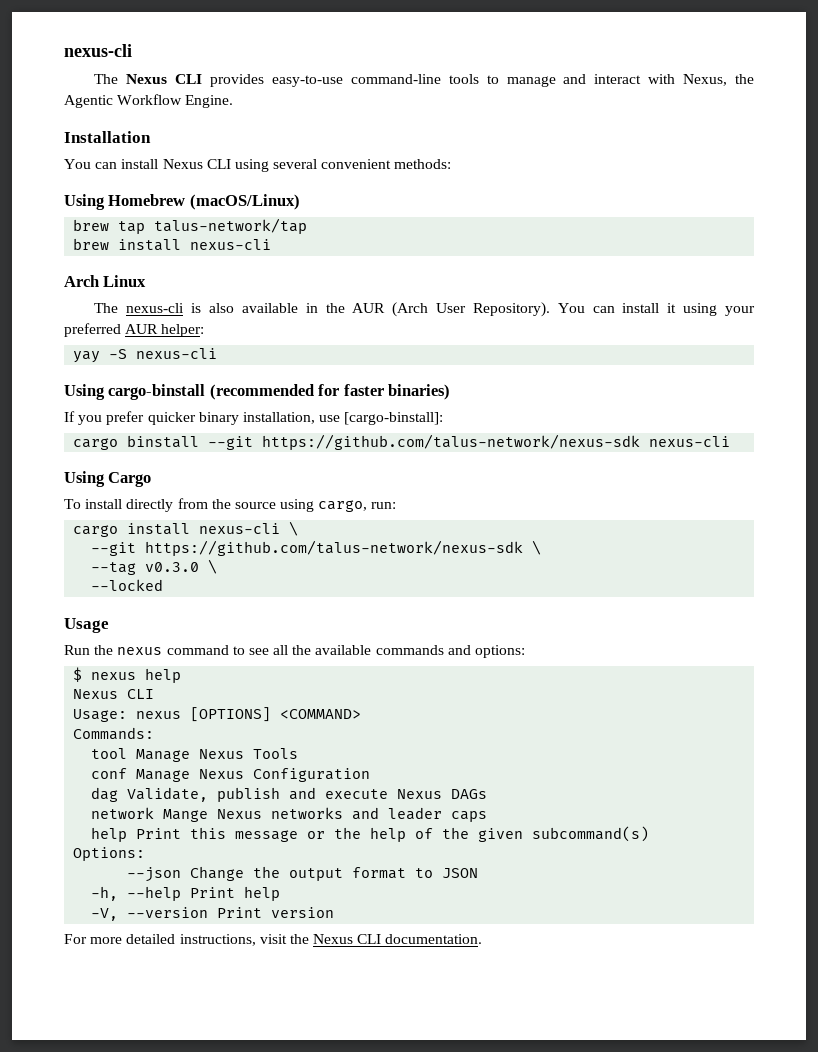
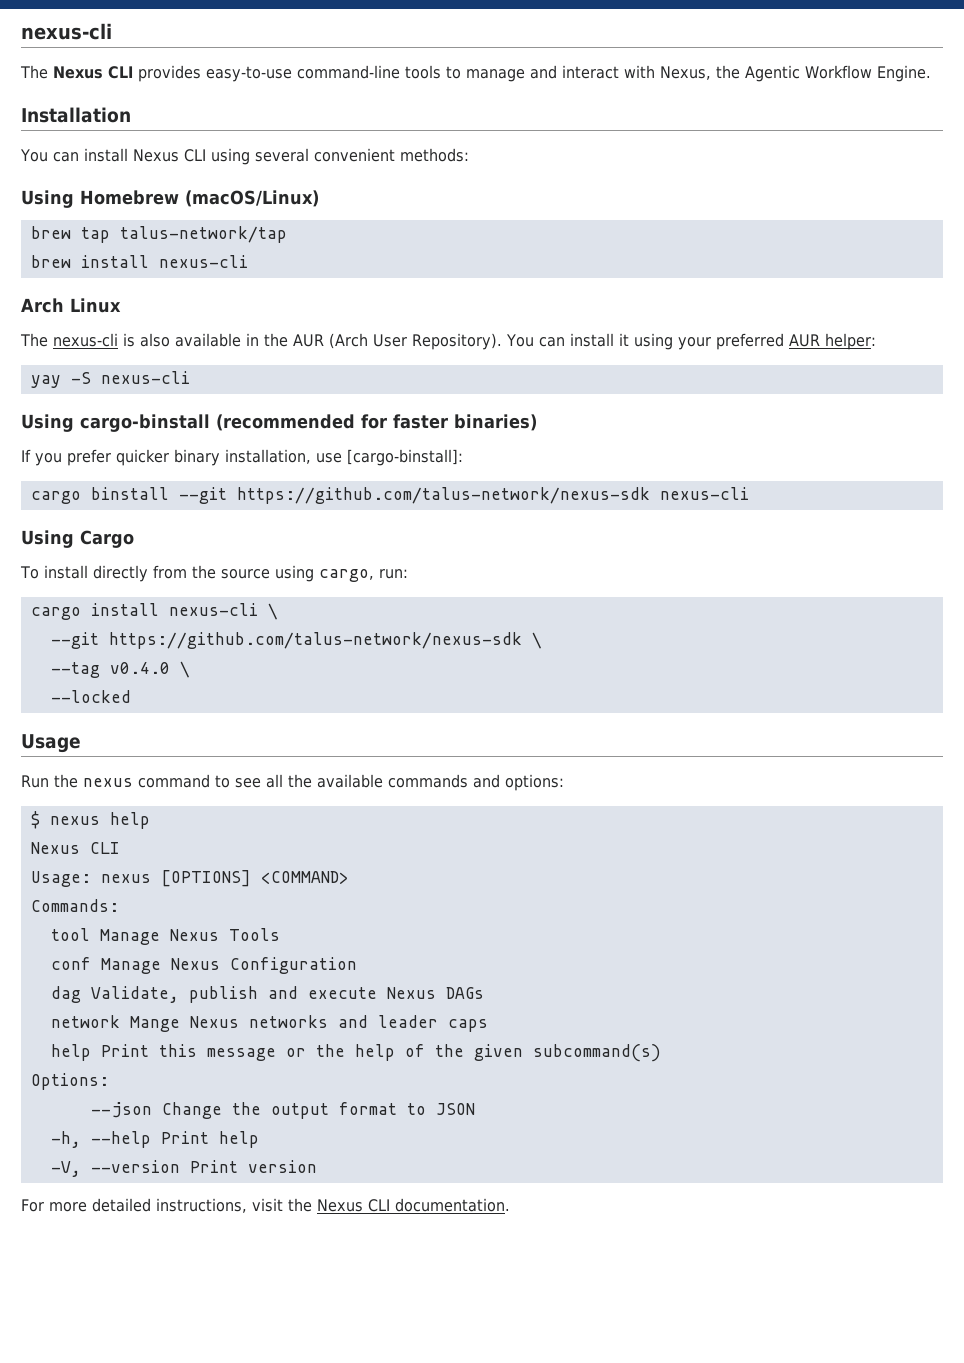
- --tag v0.3.0 \
+ --tag v0.4.0 \

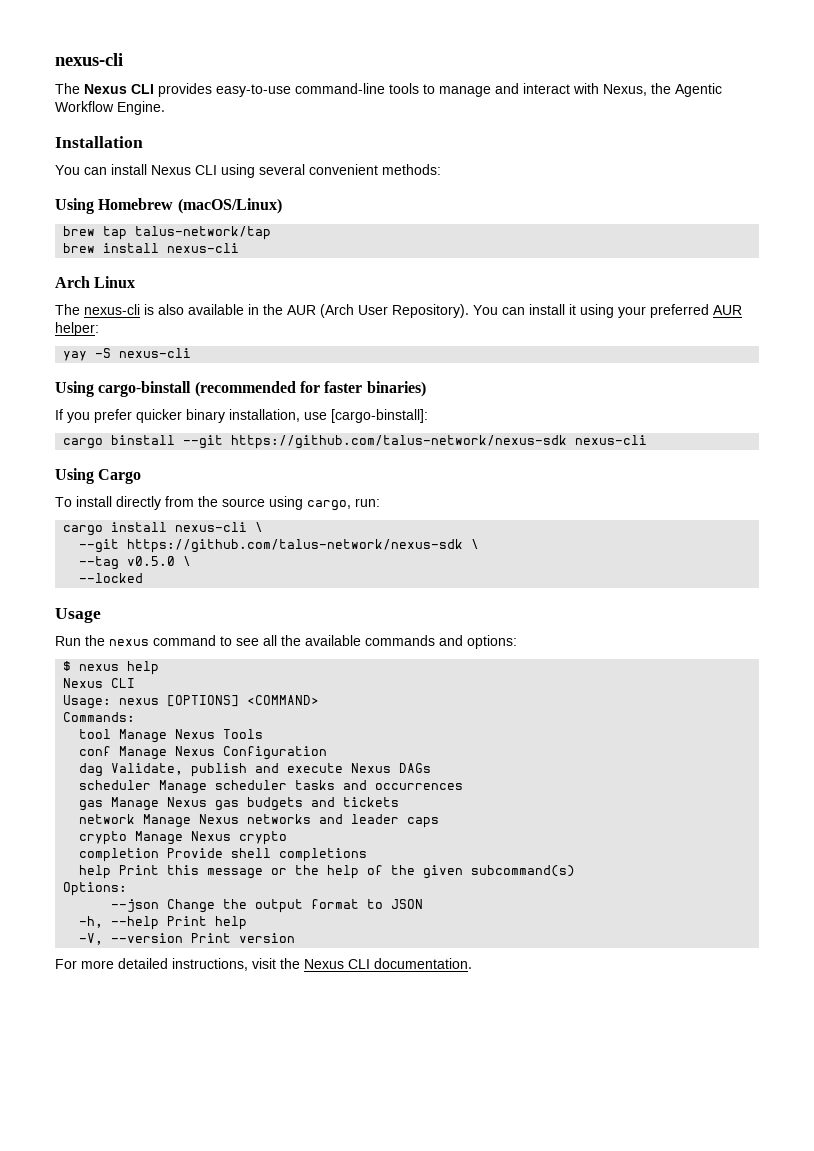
- --tag v0.4.0 \
+ --tag v0.5.0 \
+ scheduler Manage scheduler tasks and occurrences
+ gas Manage Nexus gas budgets and tickets
- network Mange Nexus networks and leader caps
+ network Manage Nexus networks and leader caps
+ crypto Manage Nexus crypto
+ completion Provide shell completions

